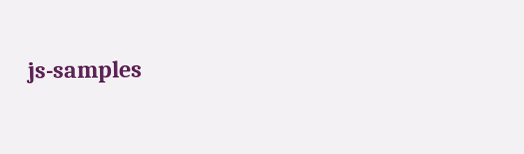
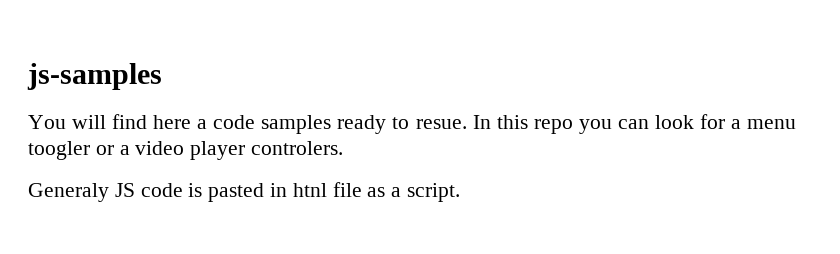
+ You will find here a code samples ready to resue. In this repo you can look for a menu toogler or a video player controlers.
+ Generaly JS code is pasted in htnl file as a script.

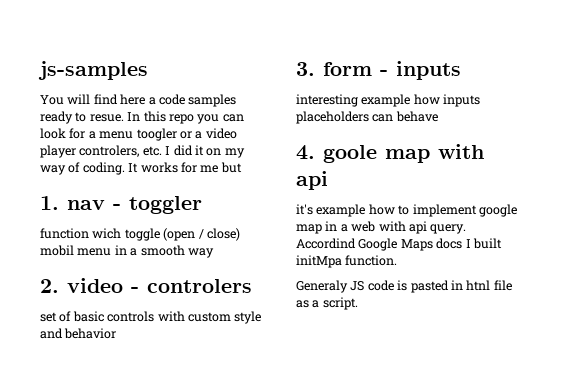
- In this repo you can look for a menu toogler or a video player controlers.
+ In this repo you can look for a menu toogler or a video player controlers, etc. I did it on my way of coding. It works for me but
+ 1. nav - toggler
+ function wich toggle (open / close) mobil menu in a smooth way
+ 2. video - controlers
+ set of basic controls with custom style and behavior
+ 3. form - inputs
+ interesting example how inputs placeholders can behave
+ 4. goole map with api
+ it's example how to implement google map in a web with api query. Accordind Google Maps docs I built initMpa function.

